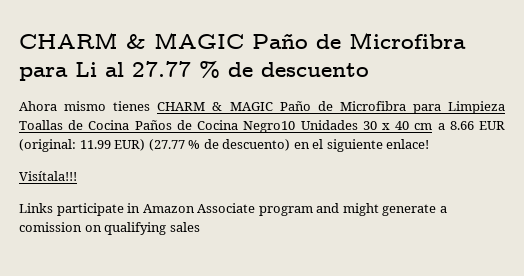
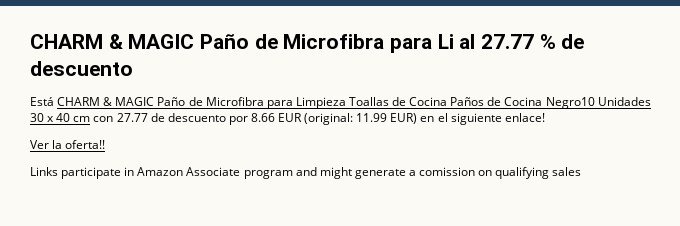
- Ahora mismo tienes CHARM & MAGIC Paño de Microfibra para Limpieza Toallas de Cocina Paños de Cocina Negro10 Unidades 30 x 40 cm a 8.66 EUR (original: 11.99 EUR) (27.77 % de descuento) en el siguiente enlace!
+ Está CHARM & MAGIC Paño de Microfibra para Limpieza Toallas de Cocina Paños de Cocina Negro10 Unidades 30 x 40 cm con 27.77 de descuento por 8.66 EUR (original: 11.99 EUR) en el siguiente enlace!
- Visítala!!!
+ Ver la oferta!!

